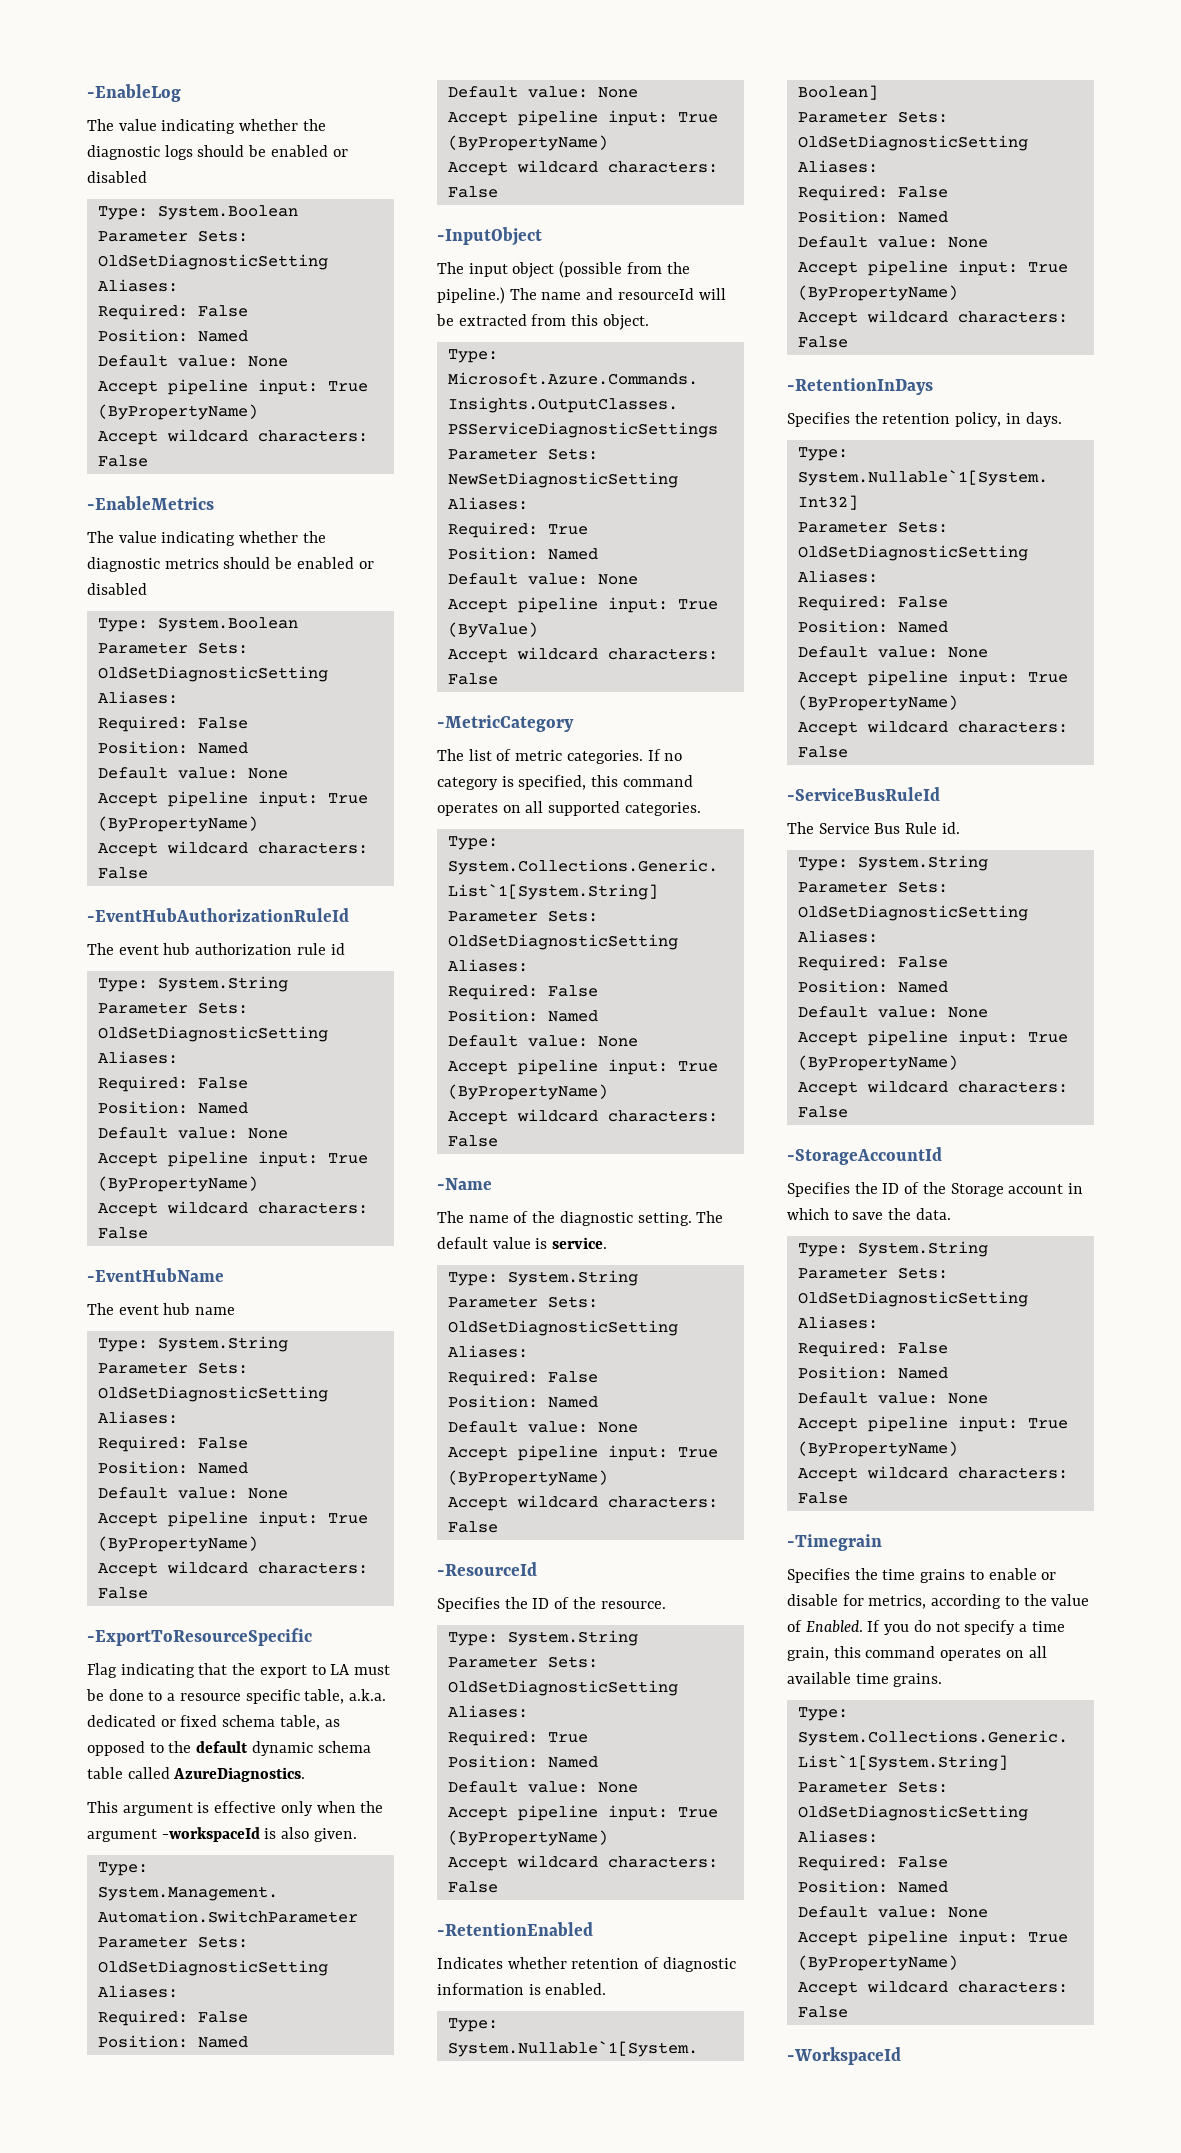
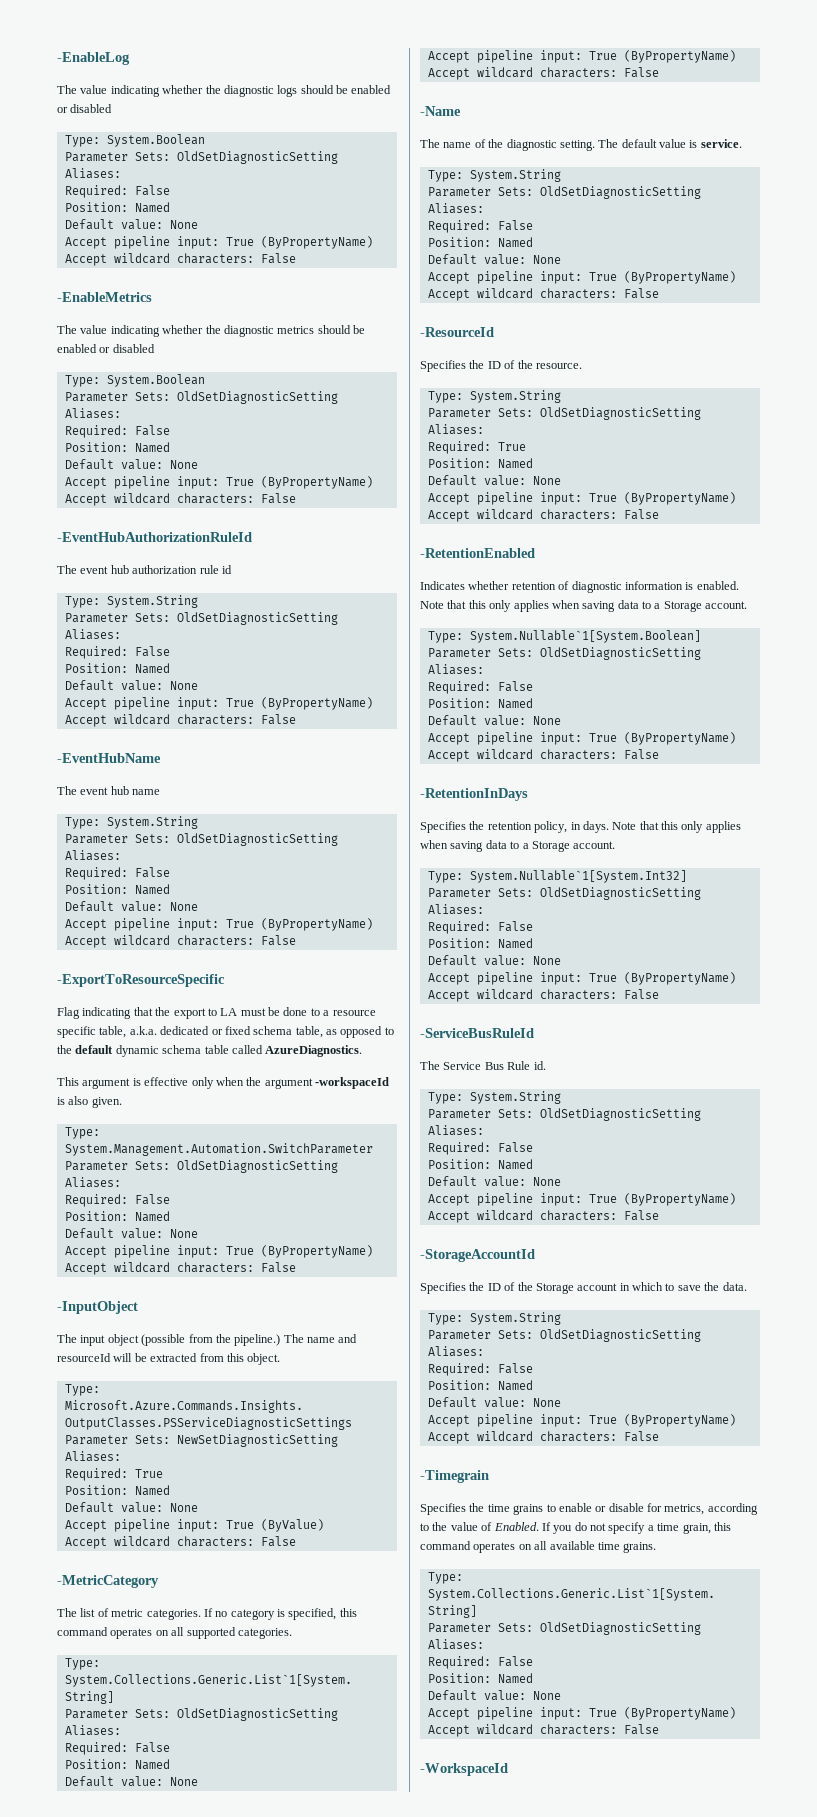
- Indicates whether retention of diagnostic information is enabled.
+ Indicates whether retention of diagnostic information is enabled. Note that this only applies when saving data to a Storage account.
- Specifies the retention policy, in days.
+ Specifies the retention policy, in days. Note that this only applies when saving data to a Storage account.

